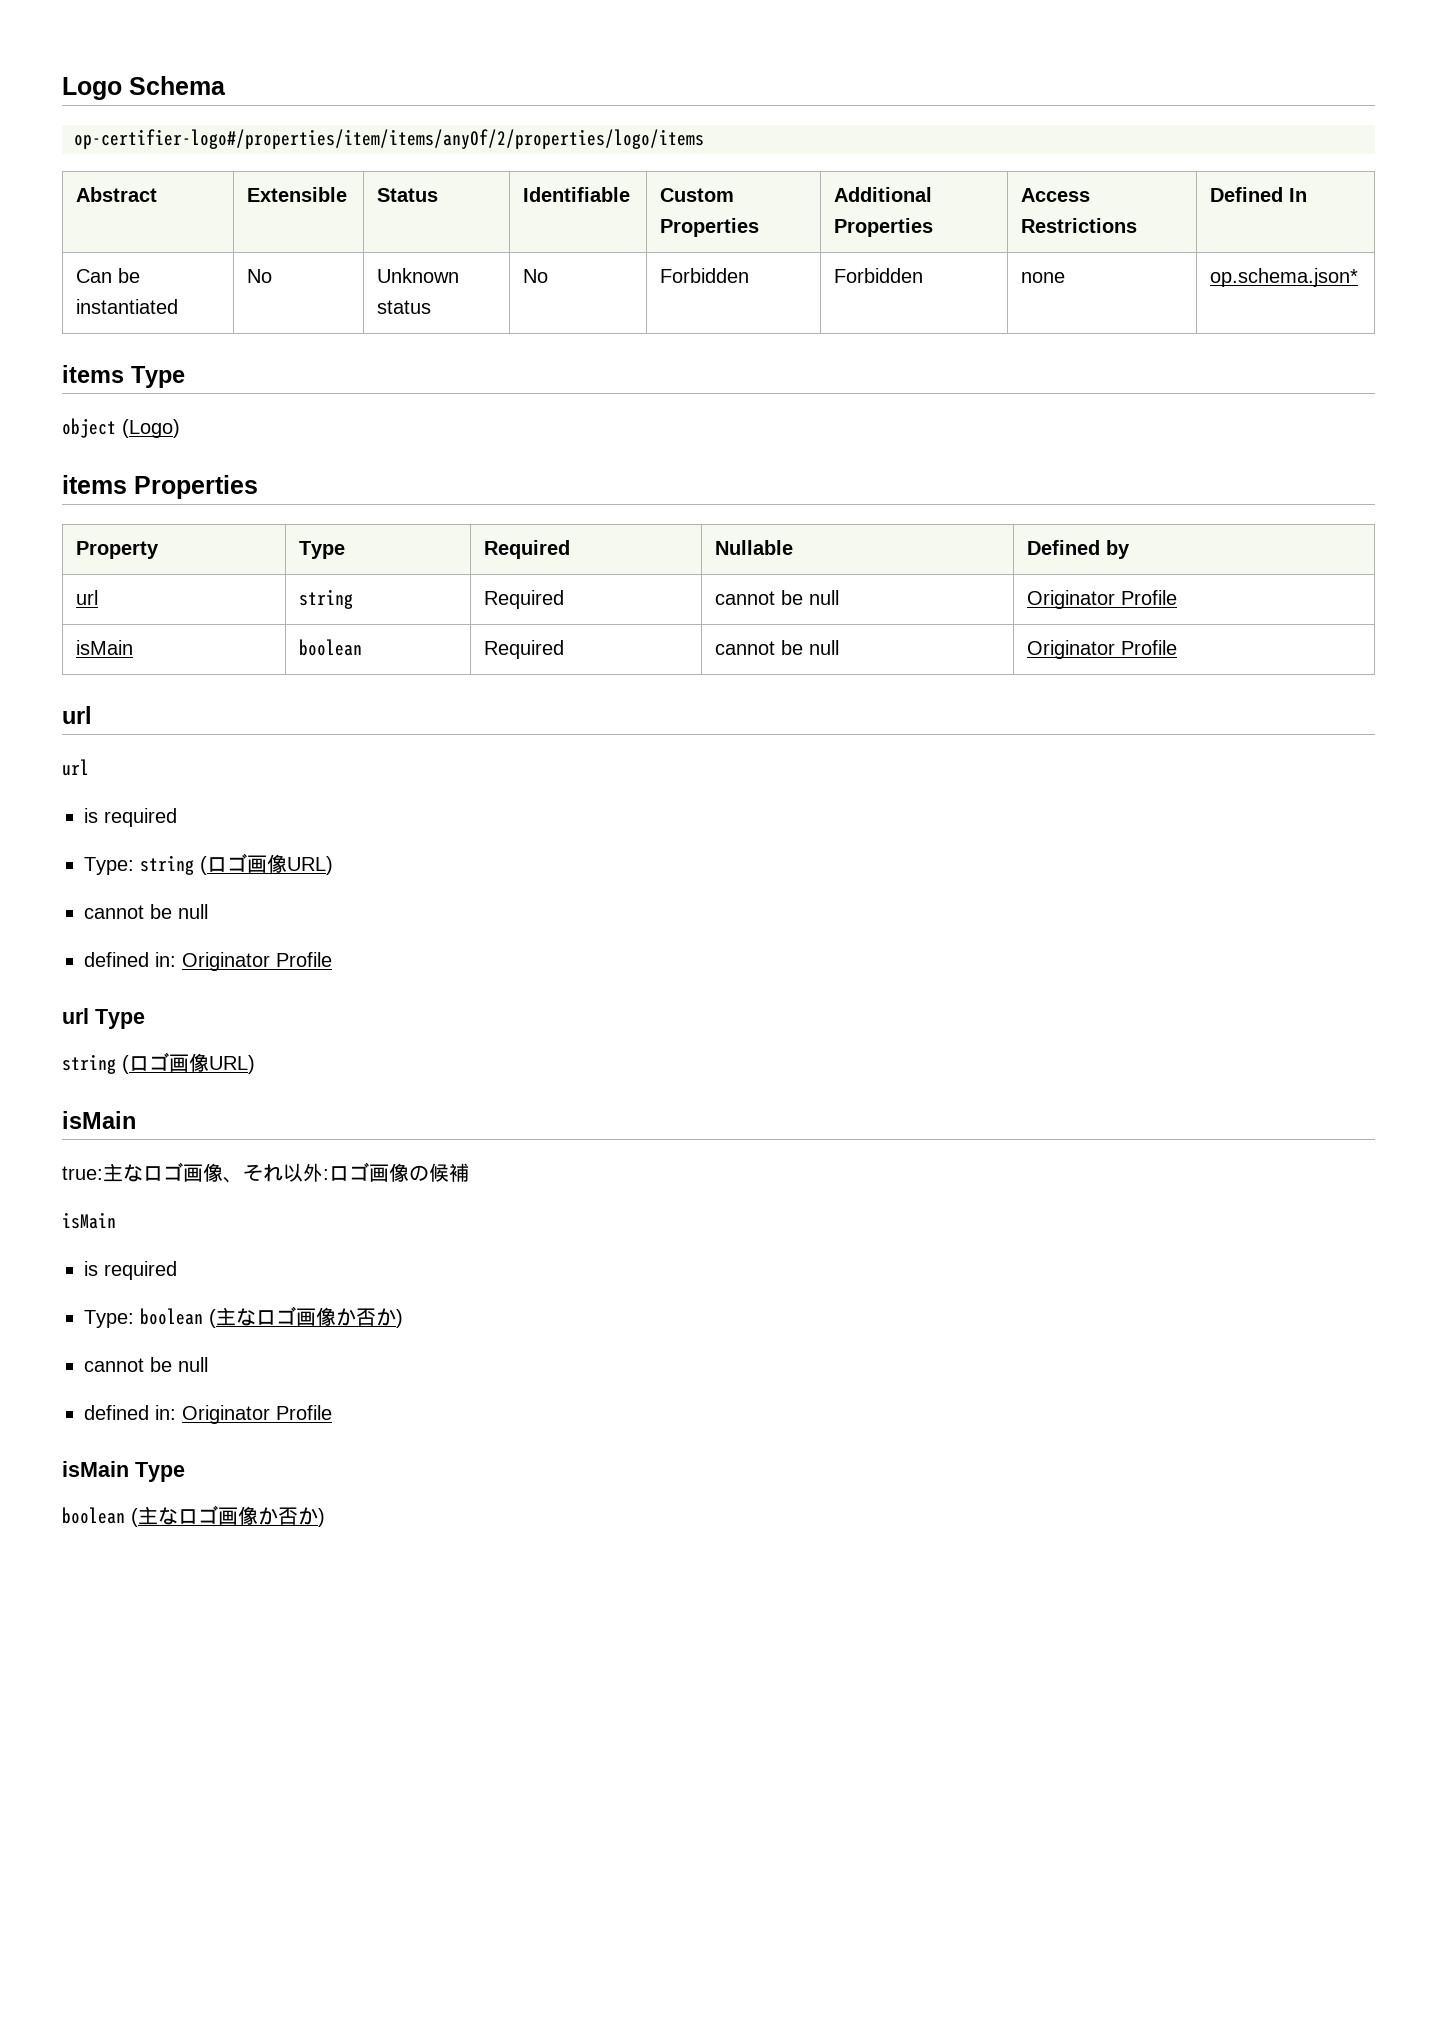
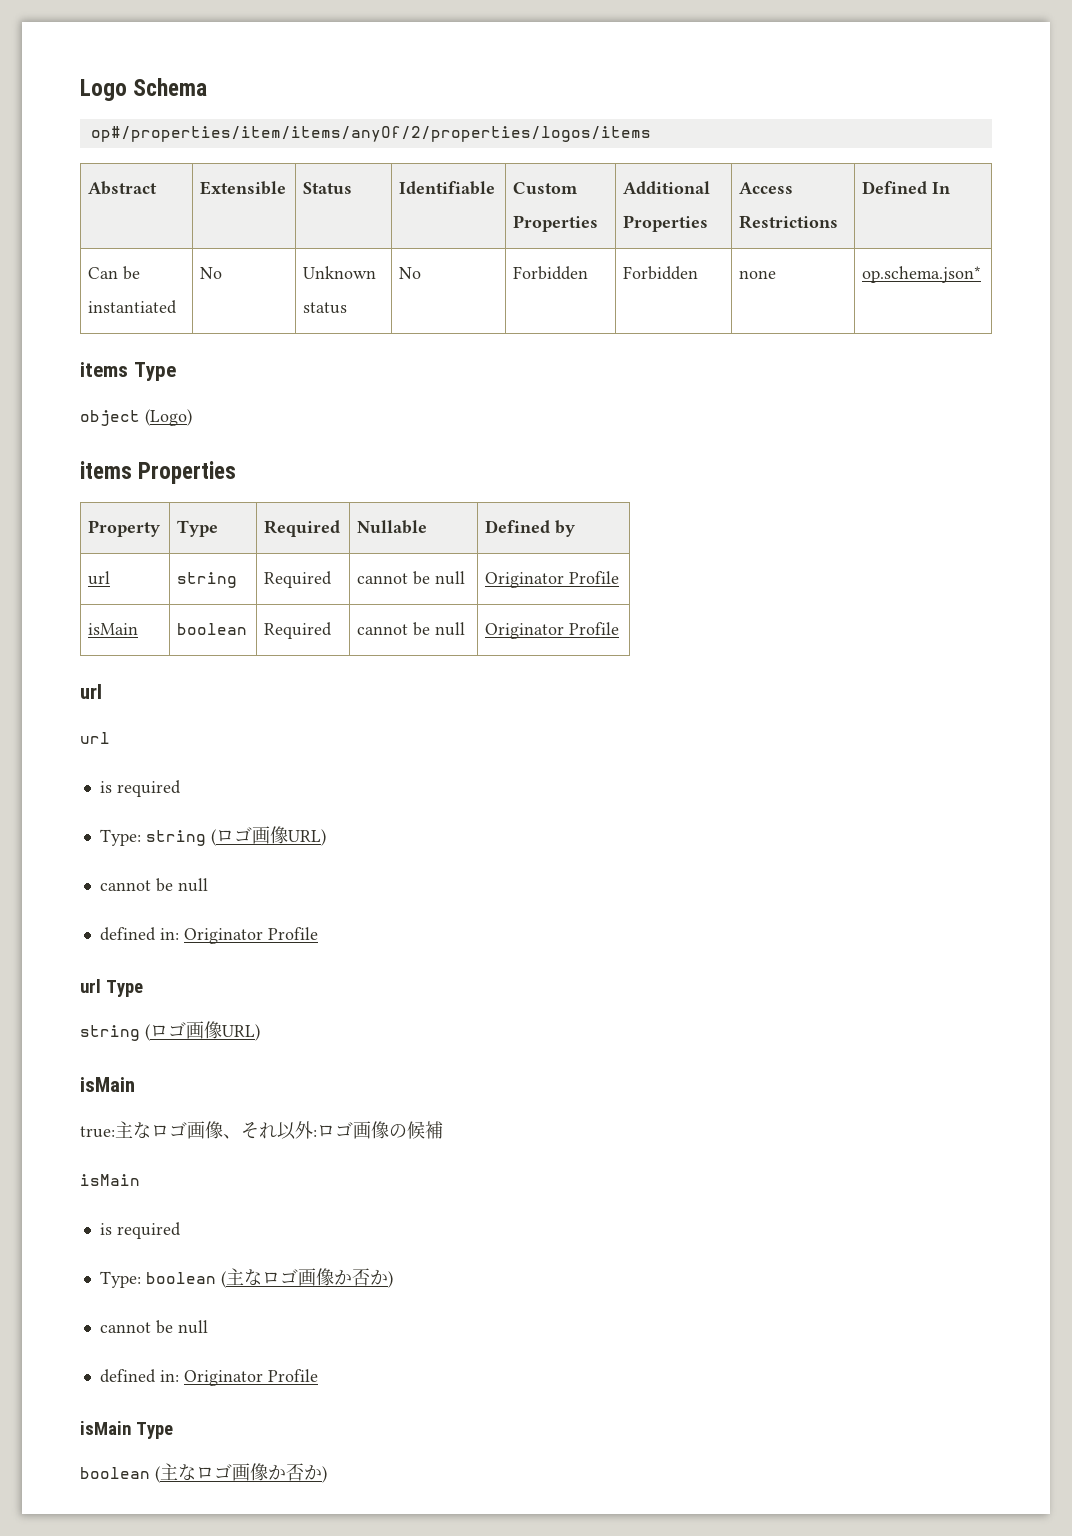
- op-certifier-logo#/properties/item/items/anyOf/2/properties/logo/items
+ op#/properties/item/items/anyOf/2/properties/logos/items

